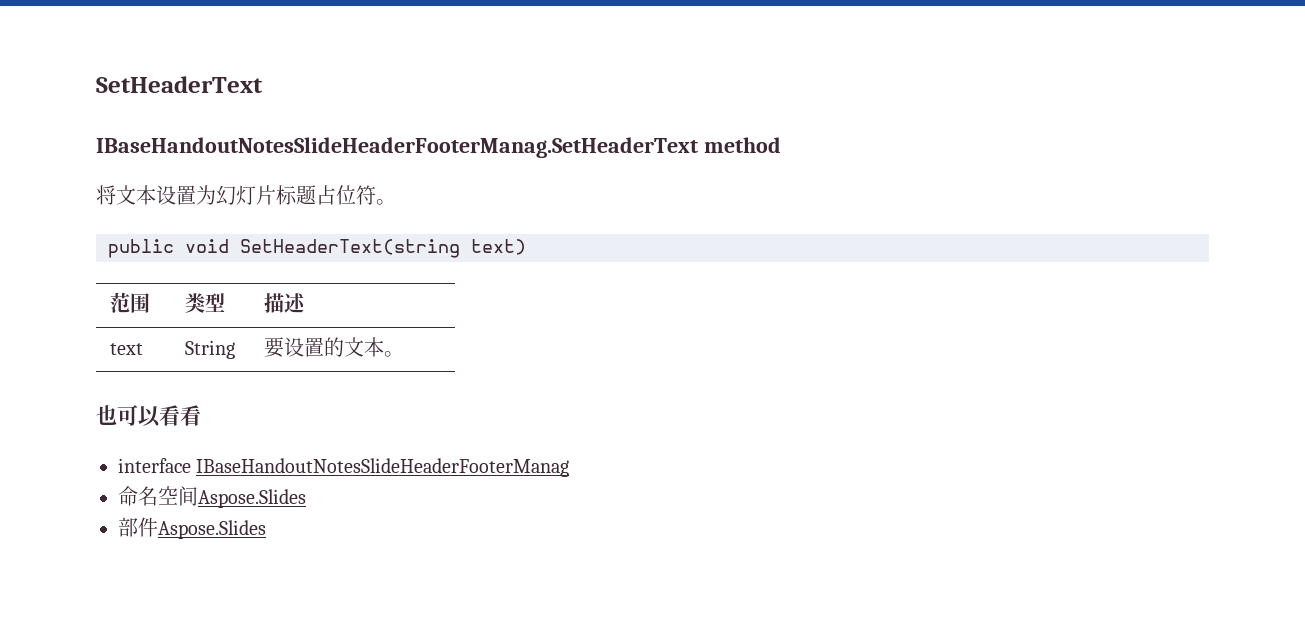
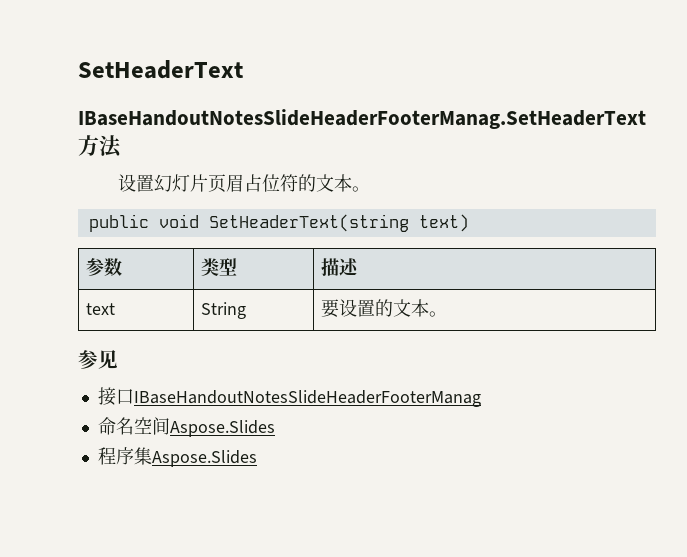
- IBaseHandoutNotesSlideHeaderFooterManag.SetHeaderText method
- 将文本设置为幻灯片标题占位符。
+ IBaseHandoutNotesSlideHeaderFooterManag.SetHeaderText方法
+ 设置幻灯片页眉占位符的文本。
- 范围 | 类型 | 描述
+ 参数 | 类型 | 描述
- 也可以看看
- interface IBaseHandoutNotesSlideHeaderFooterManag
+ 参见
+ 接口IBaseHandoutNotesSlideHeaderFooterManag
- 部件Aspose.Slides
+ 程序集Aspose.Slides

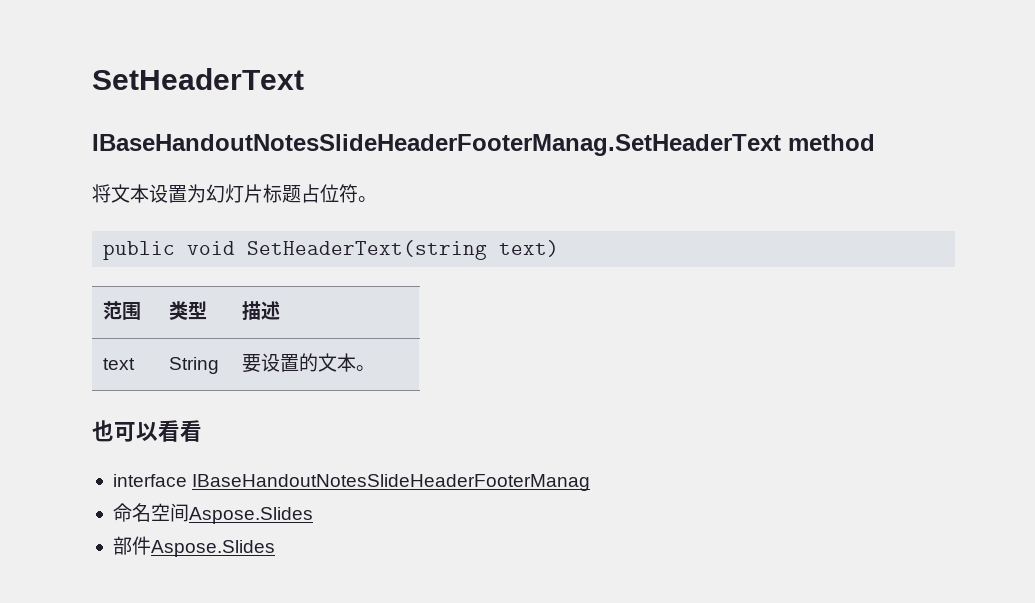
- IBaseHandoutNotesSlideHeaderFooterManag.SetHeaderText方法
- 设置幻灯片页眉占位符的文本。
+ IBaseHandoutNotesSlideHeaderFooterManag.SetHeaderText method
+ 将文本设置为幻灯片标题占位符。
- 参数 | 类型 | 描述
+ 范围 | 类型 | 描述
- 参见
- 接口IBaseHandoutNotesSlideHeaderFooterManag
+ 也可以看看
+ interface IBaseHandoutNotesSlideHeaderFooterManag
- 程序集Aspose.Slides
+ 部件Aspose.Slides

